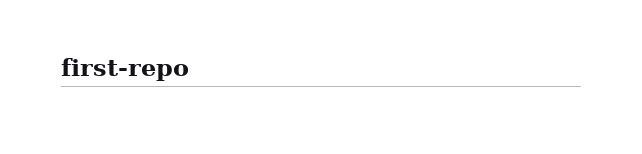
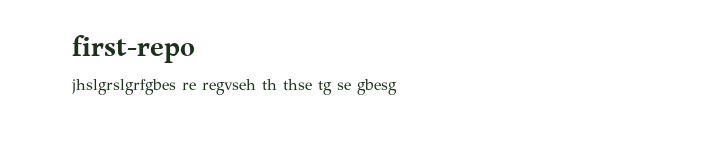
+ jhslgrslgrfgbes re regvseh th thse tg se gbesg

